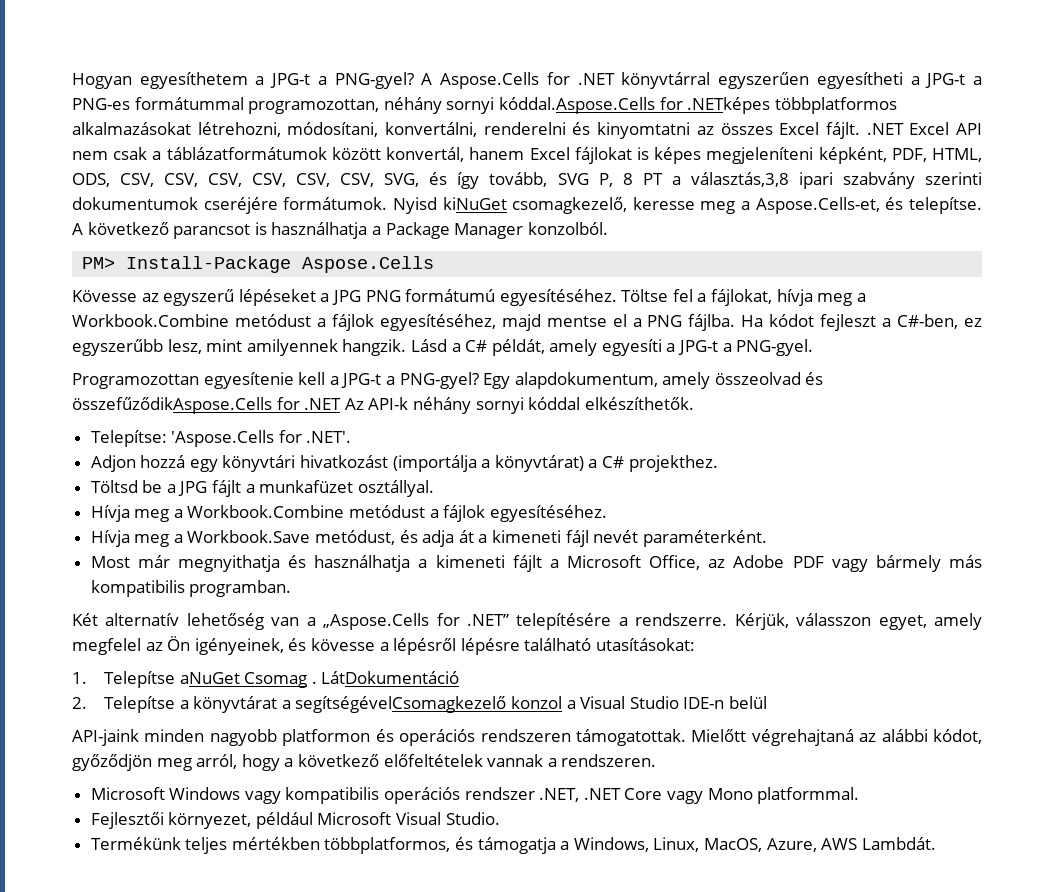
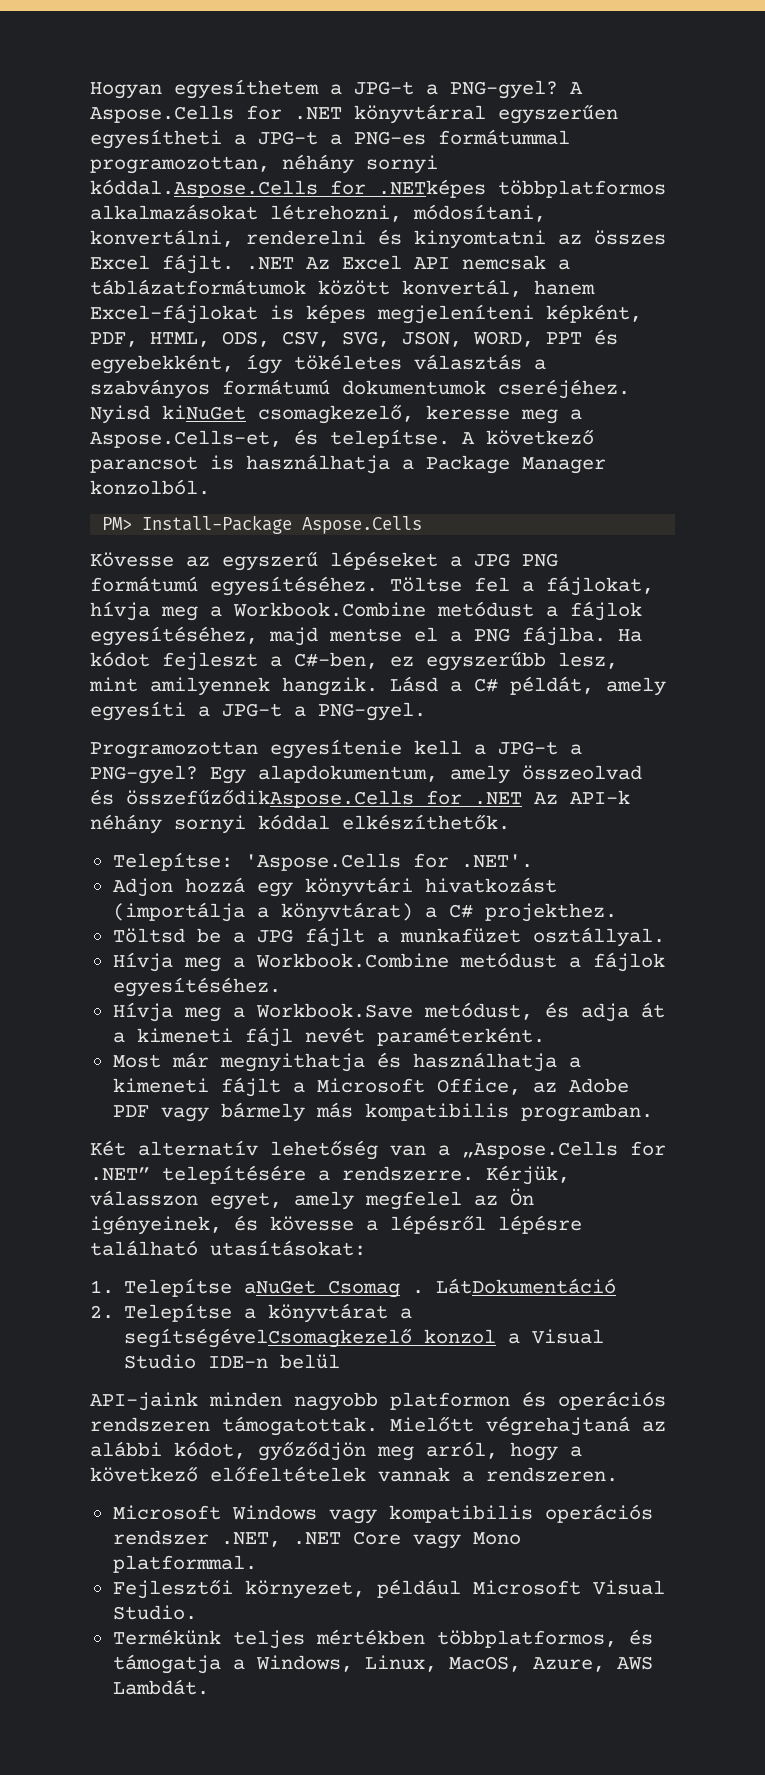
- A Aspose.Cells for .NET könyvtárral egyszerűen egyesítheti a JPG-t a PNG-es formátummal programozottan, néhány sornyi kóddal.Aspose.Cells for .NETképes többplatformos alkalmazásokat létrehozni, módosítani, konvertálni, renderelni és kinyomtatni az összes Excel fájlt. .NET Excel API nem csak a táblázatformátumok között konvertál, hanem Excel fájlokat is képes megjeleníteni képként, PDF, HTML, ODS, CSV, CSV, CSV, CSV, CSV, CSV, SVG, és így tovább, SVG P, 8 PT a választás,3,8 ipari szabvány szerinti dokumentumok cseréjére formátumok.
+ A Aspose.Cells for .NET könyvtárral egyszerűen egyesítheti a JPG-t a PNG-es formátummal programozottan, néhány sornyi kóddal.Aspose.Cells for .NETképes többplatformos alkalmazásokat létrehozni, módosítani, konvertálni, renderelni és kinyomtatni az összes Excel fájlt. .NET Az Excel API nemcsak a táblázatformátumok között konvertál, hanem Excel-fájlokat is képes megjeleníteni képként, PDF, HTML, ODS, CSV, SVG, JSON, WORD, PPT és egyebekként, így tökéletes választás a szabványos formátumú dokumentumok cseréjéhez.

